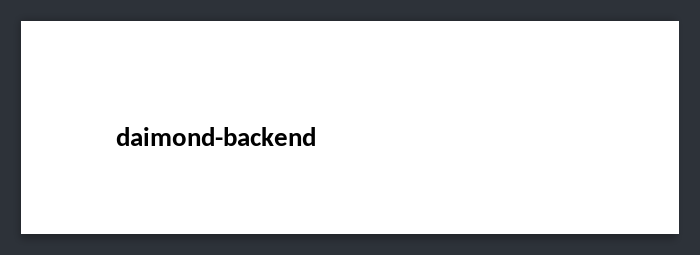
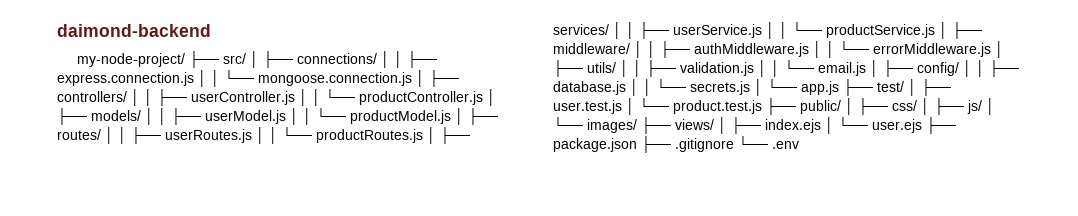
+ my-node-project/ ├── src/ │ ├── connections/ │ │ ├── express.connection.js │ │ └── mongoose.connection.js │ ├── controllers/ │ │ ├── userController.js │ │ └── productController.js │ ├── models/ │ │ ├── userModel.js │ │ └── productModel.js │ ├── routes/ │ │ ├── userRoutes.js │ │ └── productRoutes.js │ ├── services/ │ │ ├── userService.js │ │ └── productService.js │ ├── middleware/ │ │ ├── authMiddleware.js │ │ └── errorMiddleware.js │ ├── utils/ │ │ ├── validation.js │ │ └── email.js │ ├── config/ │ │ ├── database.js │ │ └── secrets.js │ └── app.js ├── test/ │ ├── user.test.js │ └── product.test.js ├── public/ │ ├── css/ │ ├── js/ │ └── images/ ├── views/ │ ├── index.ejs │ └── user.ejs ├── package.json ├── .gitignore └── .env

